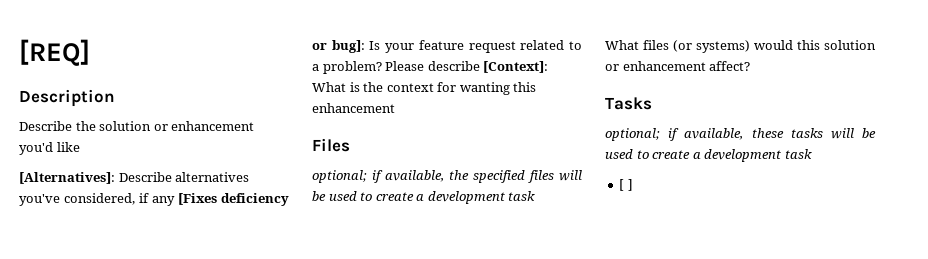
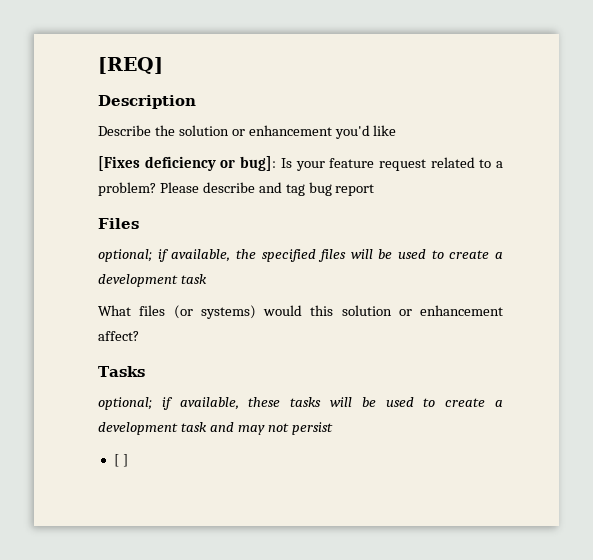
- [Alternatives]: Describe alternatives you've considered, if any [Fixes deficiency or bug]: Is your feature request related to a problem?
+ [Fixes deficiency or bug]: Is your feature request related to a problem?
- Please describe [Context]: What is the context for wanting this enhancement
+ Please describe and tag bug report
- optional; if available, these tasks will be used to create a development task
+ optional; if available, these tasks will be used to create a development task and may not persist

